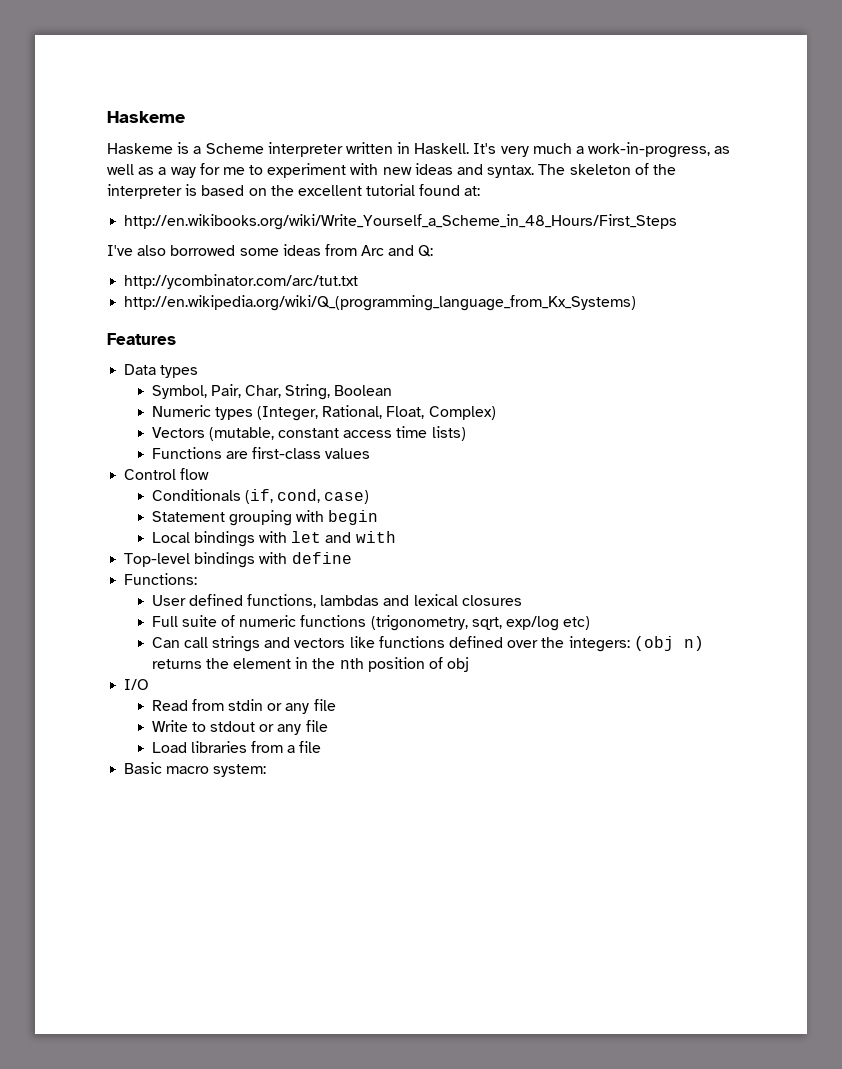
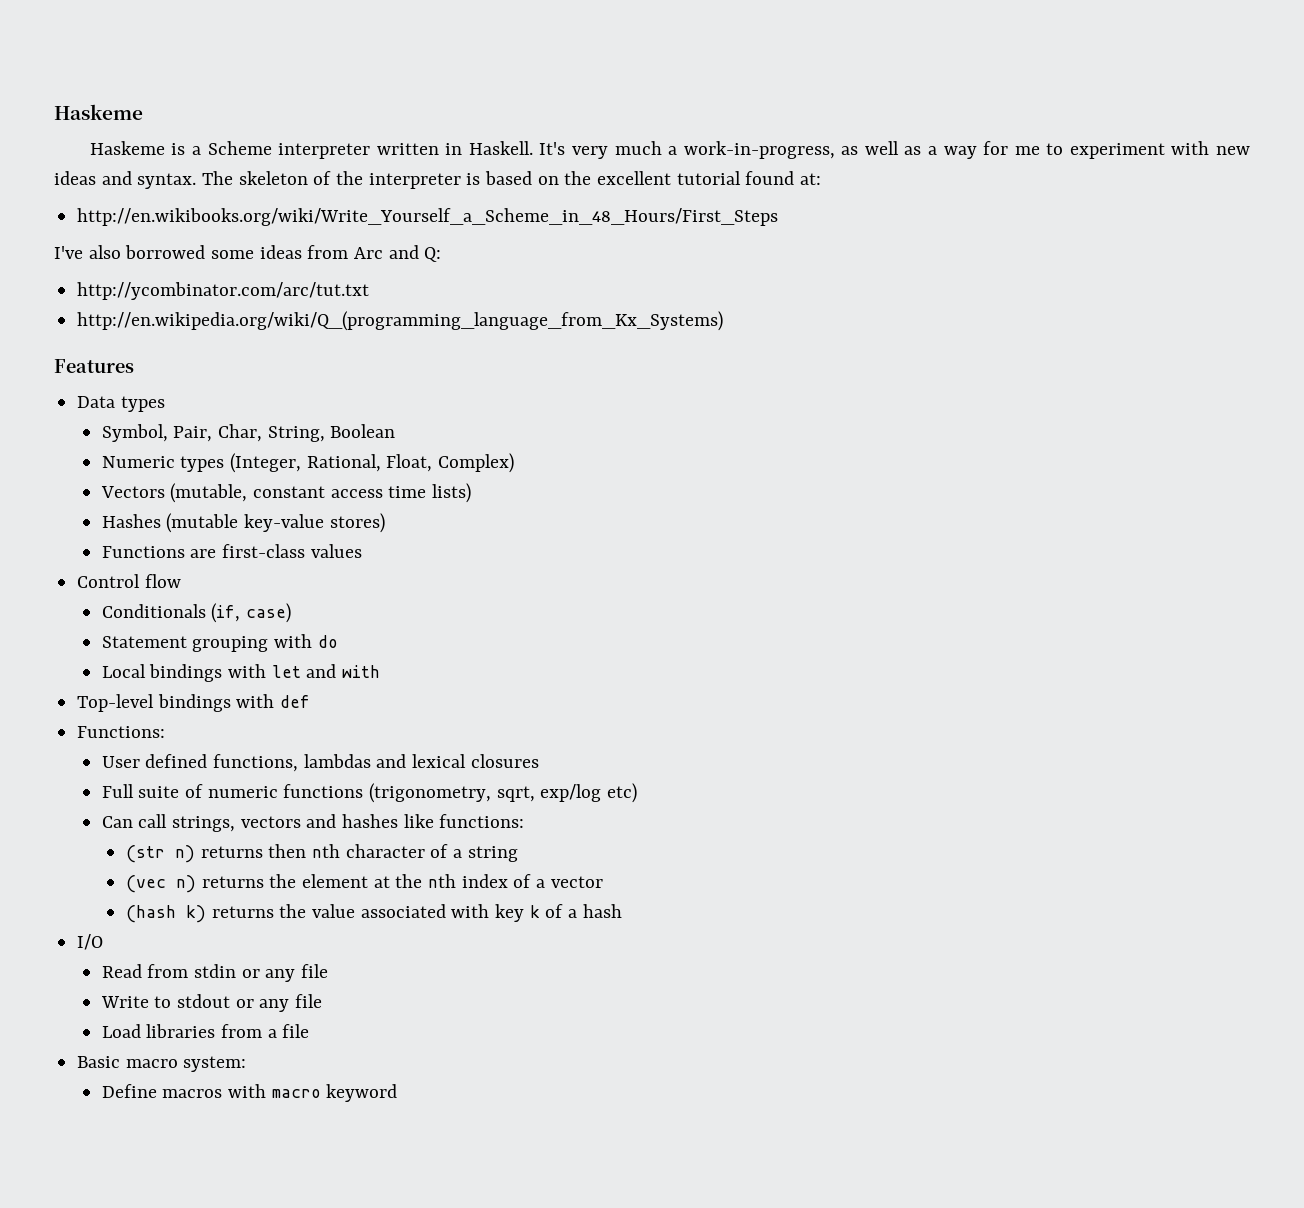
+ Hashes (mutable key-value stores)
- Conditionals (if, cond, case)
+ Conditionals (if, case)
- Statement grouping with begin
+ Statement grouping with do
- Top-level bindings with define
+ Top-level bindings with def
- Can call strings and vectors like functions defined over the integers: (obj n) returns the element in the nth position of obj
+ Can call strings, vectors and hashes like functions:
+ (str n) returns then nth character of a string
+ (vec n) returns the element at the nth index of a vector
+ (hash k) returns the value associated with key k of a hash
+ Define macros with macro keyword

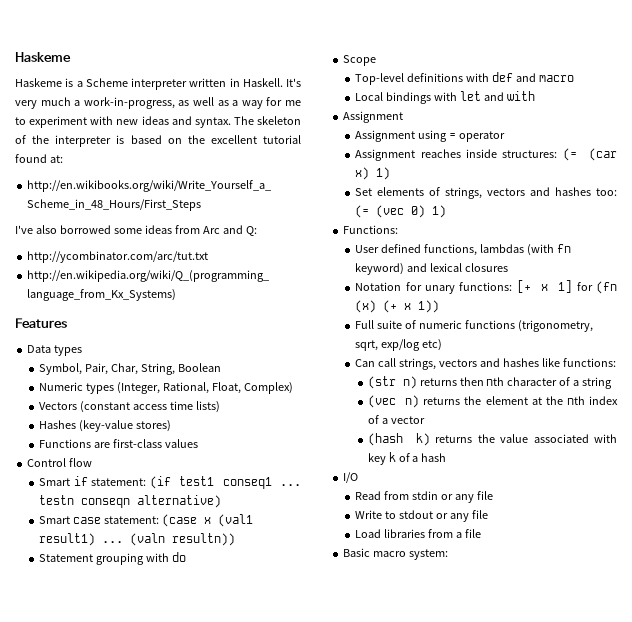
- Vectors (mutable, constant access time lists)
+ Vectors (constant access time lists)
- Hashes (mutable key-value stores)
+ Hashes (key-value stores)
- Conditionals (if, case)
+ Smart if statement: (if test1 conseq1 ... testn conseqn alternative)
+ Smart case statement: (case x (val1 result1) ... (valn resultn))
  Statement grouping with do
+ Scope
+ Top-level definitions with def and macro
  Local bindings with let and with
- Top-level bindings with def
+ Assignment
+ Assignment using = operator
+ Assignment reaches inside structures: (= (car x) 1)
+ Set elements of strings, vectors and hashes too: (= (vec 0) 1)
- User defined functions, lambdas and lexical closures
+ User defined functions, lambdas (with fn keyword) and lexical closures
+ Notation for unary functions: [+ x 1] for (fn (x) (+ x 1))
- Define macros with macro keyword

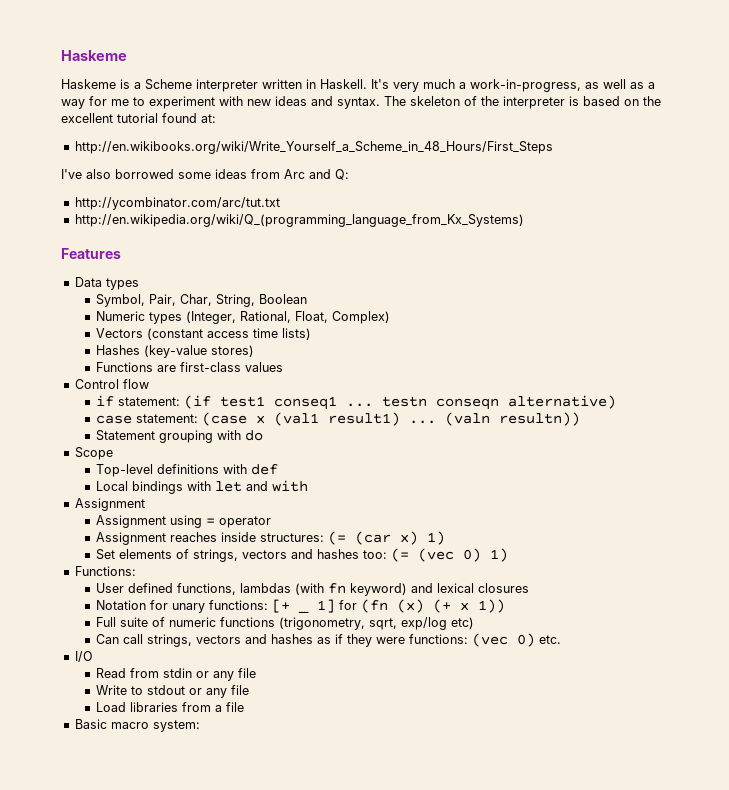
- Smart if statement: (if test1 conseq1 ... testn conseqn alternative)
+ if statement: (if test1 conseq1 ... testn conseqn alternative)
- Smart case statement: (case x (val1 result1) ...
+ case statement: (case x (val1 result1) ...
- Top-level definitions with def and macro
+ Top-level definitions with def
- Notation for unary functions: [+ x 1] for (fn (x) (+ x 1))
+ Notation for unary functions: [+ _ 1] for (fn (x) (+ x 1))
- Can call strings, vectors and hashes like functions:
- (str n) returns then nth character of a string
- (vec n) returns the element at the nth index of a vector
- (hash k) returns the value associated with key k of a hash
+ Can call strings, vectors and hashes as if they were functions: (vec 0) etc.

